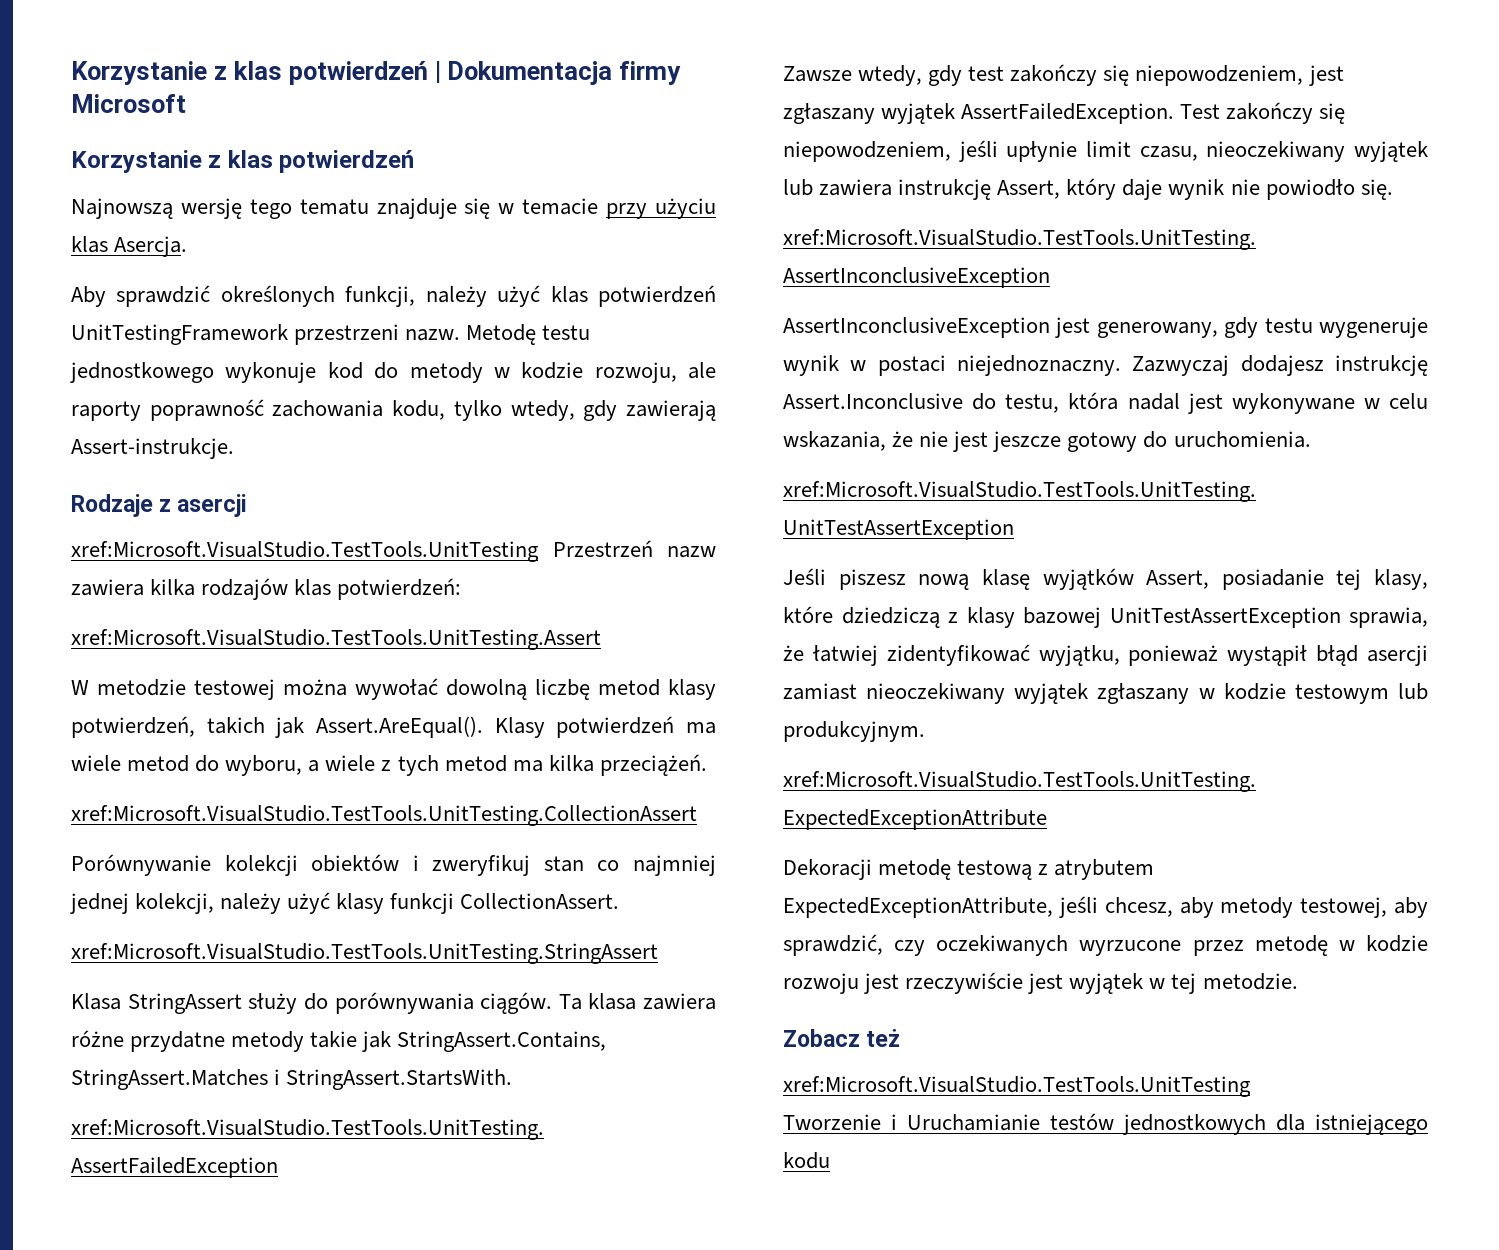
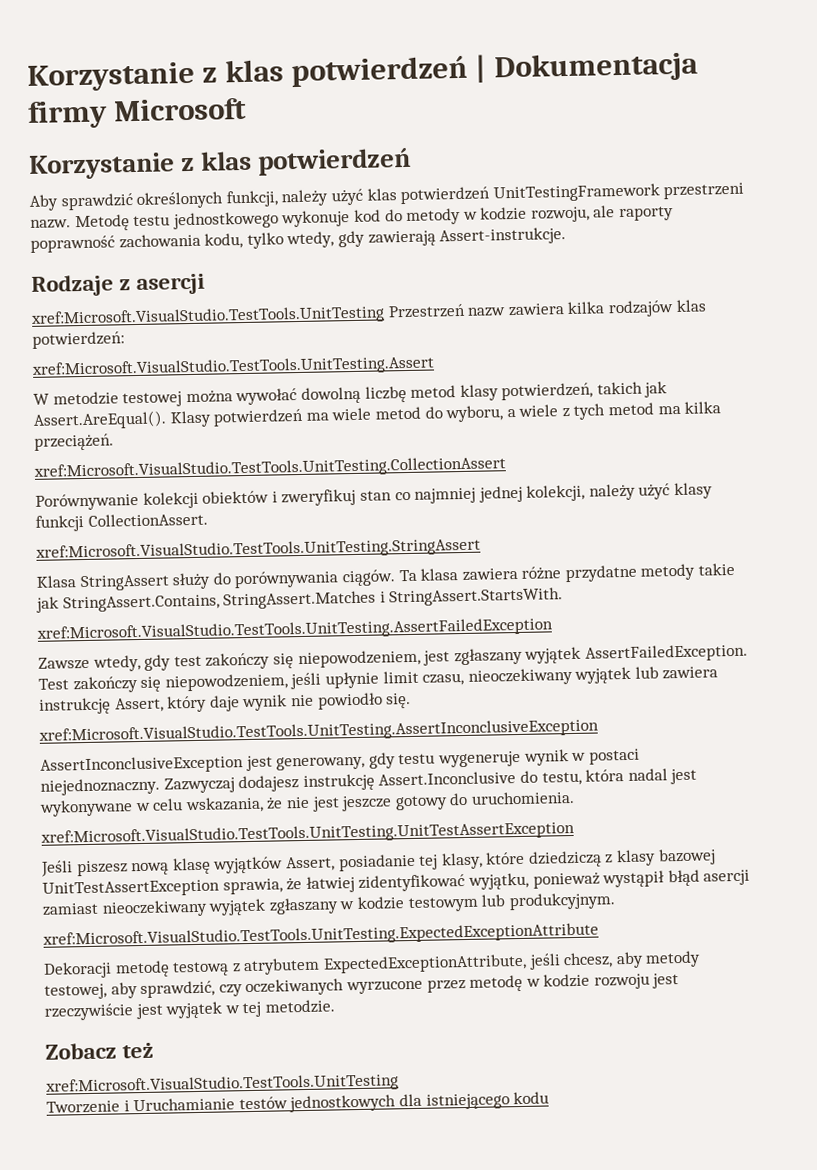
- Najnowszą wersję tego tematu znajduje się w temacie przy użyciu klas Asercja.

